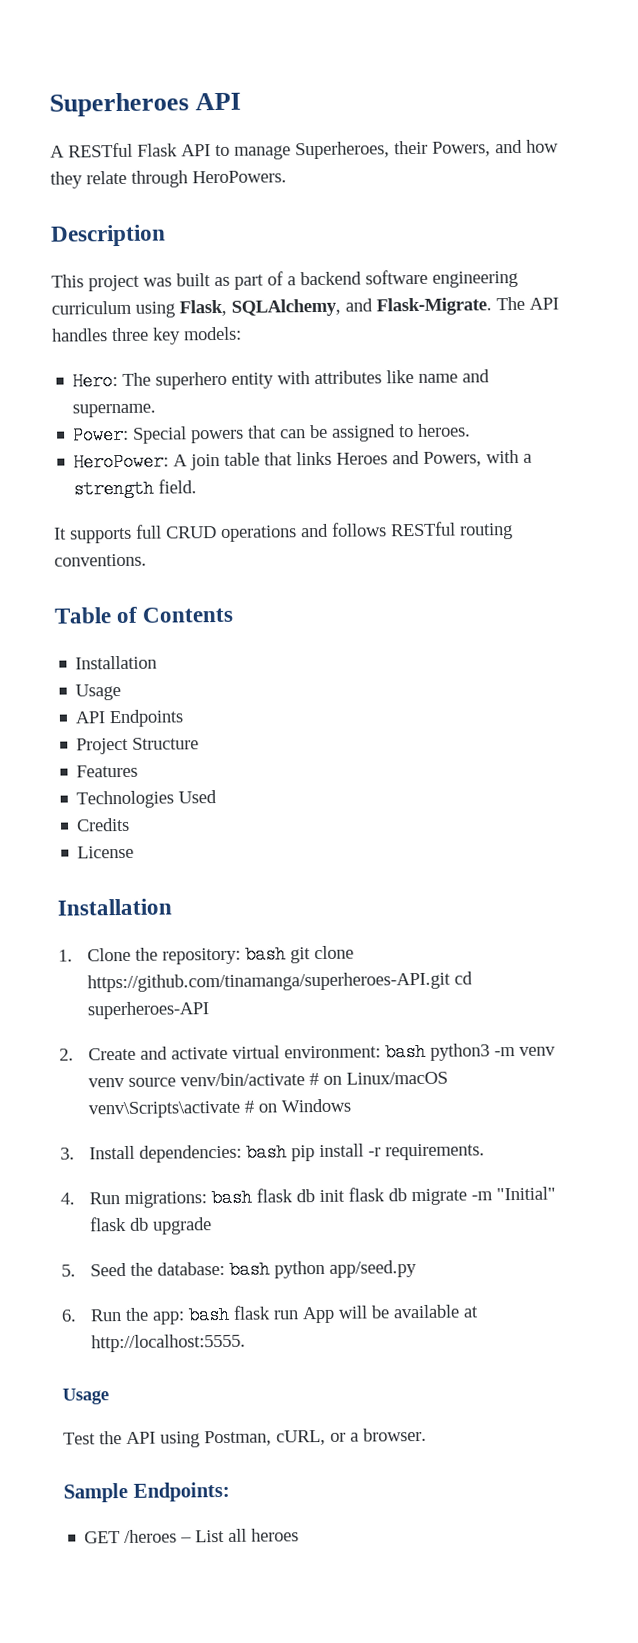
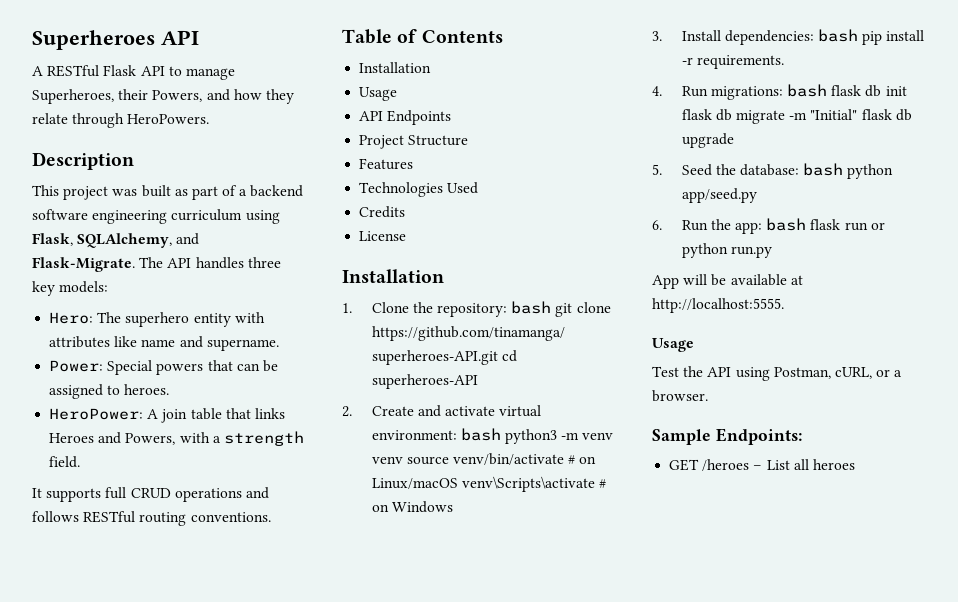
- 6. Run the app: bash flask run App will be available at http://localhost:5555.
+ 6. Run the app: bash flask run or python run.py
+ App will be available at http://localhost:5555.

